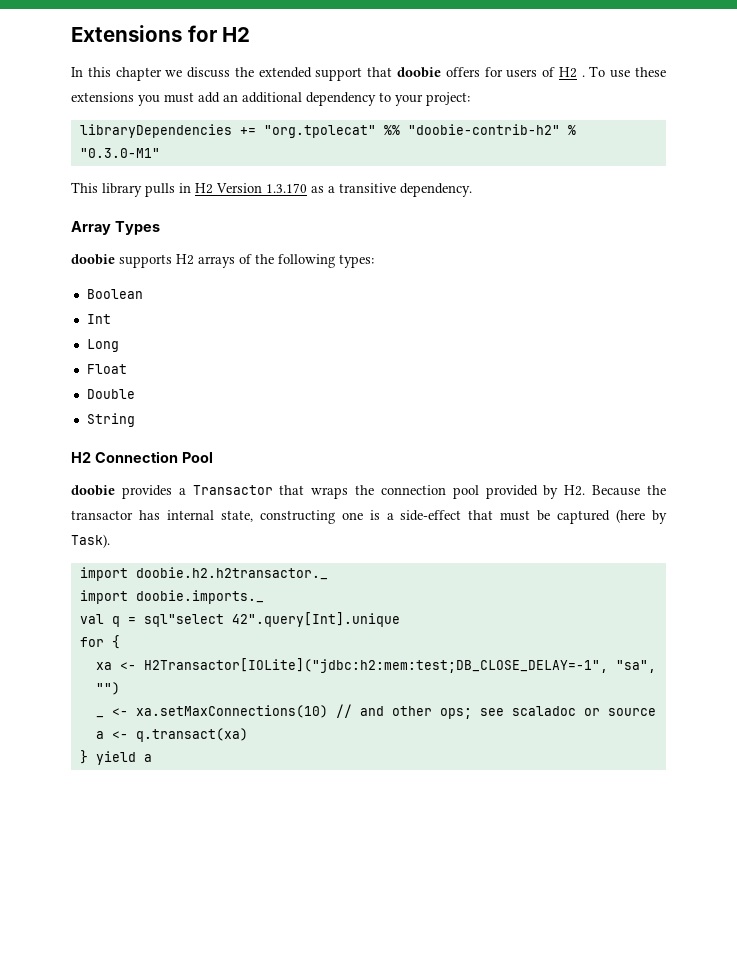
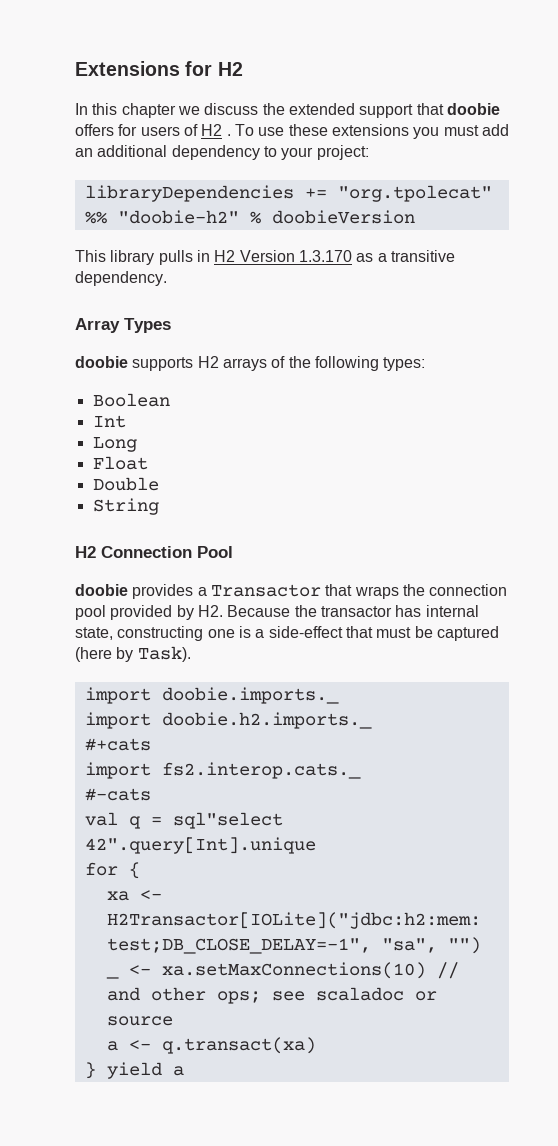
- libraryDependencies += "org.tpolecat" %% "doobie-contrib-h2" % "0.3.0-M1"
+ libraryDependencies += "org.tpolecat" %% "doobie-h2" % doobieVersion
- import doobie.h2.h2transactor._
  import doobie.imports._
+ import doobie.h2.imports._
+ #+cats
+ import fs2.interop.cats._
+ #-cats

